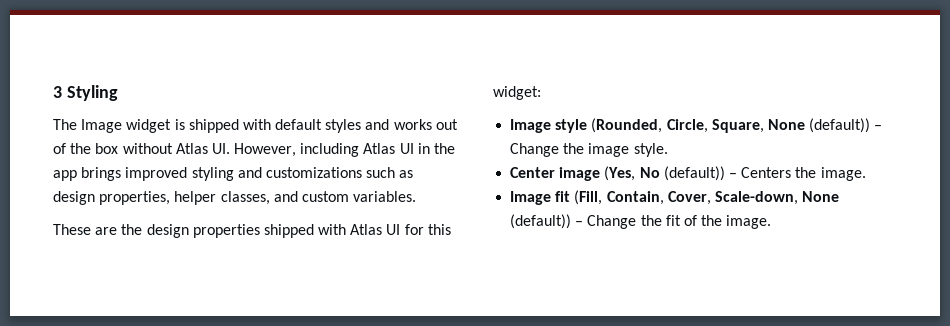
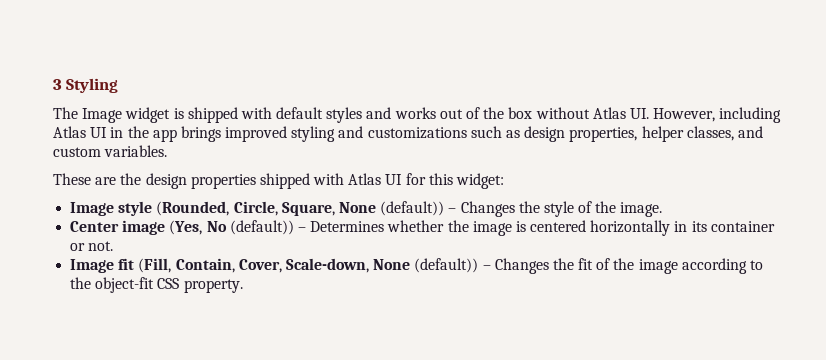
- Image style (Rounded, Circle, Square, None (default)) – Change the image style.
+ Image style (Rounded, Circle, Square, None (default)) – Changes the style of the image.
- Center image (Yes, No (default)) – Centers the image.
+ Center image (Yes, No (default)) – Determines whether the image is centered horizontally in its container or not.
- Image fit (Fill, Contain, Cover, Scale-down, None (default)) – Change the fit of the image.
+ Image fit (Fill, Contain, Cover, Scale-down, None (default)) – Changes the fit of the image according to the object-fit CSS property.

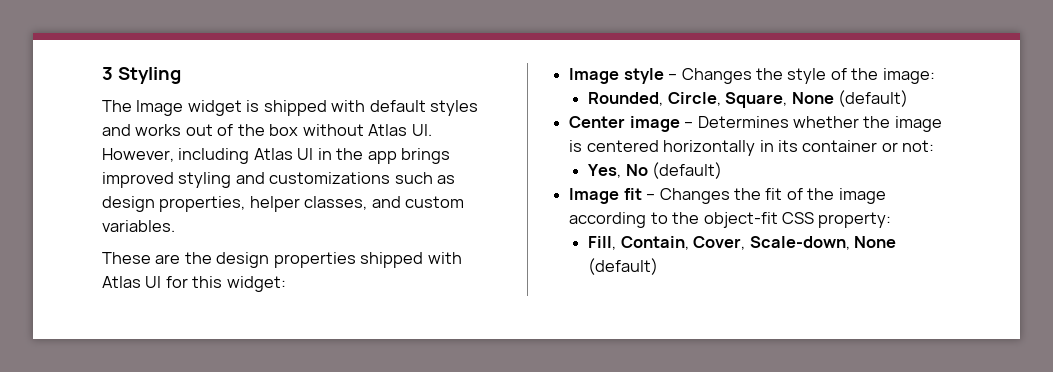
- Image style (Rounded, Circle, Square, None (default)) – Changes the style of the image.
+ Image style – Changes the style of the image:
+ Rounded, Circle, Square, None (default)
- Center image (Yes, No (default)) – Determines whether the image is centered horizontally in its container or not.
- Image fit (Fill, Contain, Cover, Scale-down, None (default)) – Changes the fit of the image according to the object-fit CSS property.
+ Center image – Determines whether the image is centered horizontally in its container or not:
+ Yes, No (default)
+ Image fit – Changes the fit of the image according to the object-fit CSS property:
+ Fill, Contain, Cover, Scale-down, None (default)

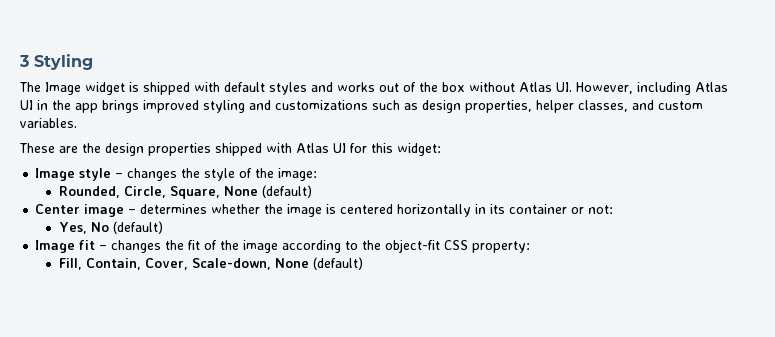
- Image style – Changes the style of the image:
+ Image style – changes the style of the image:
- Center image – Determines whether the image is centered horizontally in its container or not:
+ Center image – determines whether the image is centered horizontally in its container or not:
- Image fit – Changes the fit of the image according to the object-fit CSS property:
+ Image fit – changes the fit of the image according to the object-fit CSS property:

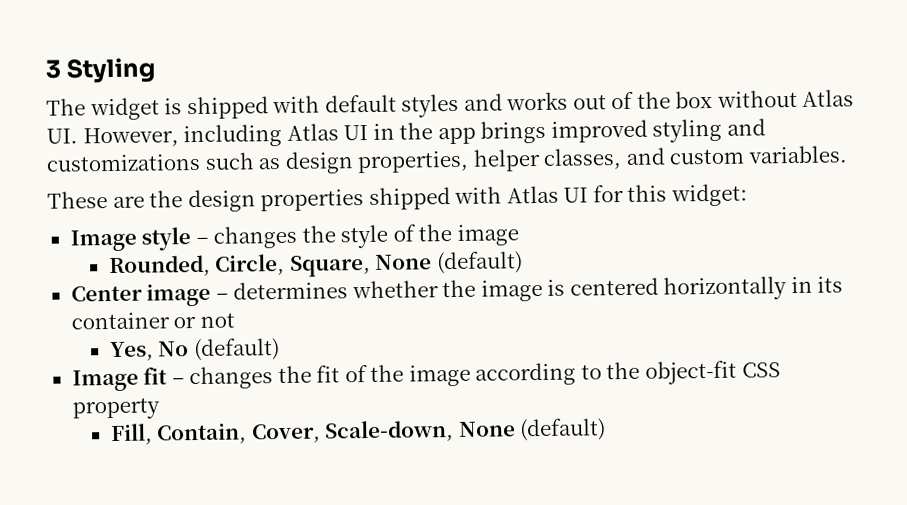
- The Image widget is shipped with default styles and works out of the box without Atlas UI. However, including Atlas UI in the app brings improved styling and customizations such as design properties, helper classes, and custom variables.
+ The widget is shipped with default styles and works out of the box without Atlas UI. However, including Atlas UI in the app brings improved styling and customizations such as design properties, helper classes, and custom variables.
- Image style – changes the style of the image:
+ Image style – changes the style of the image
- Center image – determines whether the image is centered horizontally in its container or not:
+ Center image – determines whether the image is centered horizontally in its container or not
- Image fit – changes the fit of the image according to the object-fit CSS property:
+ Image fit – changes the fit of the image according to the object-fit CSS property

